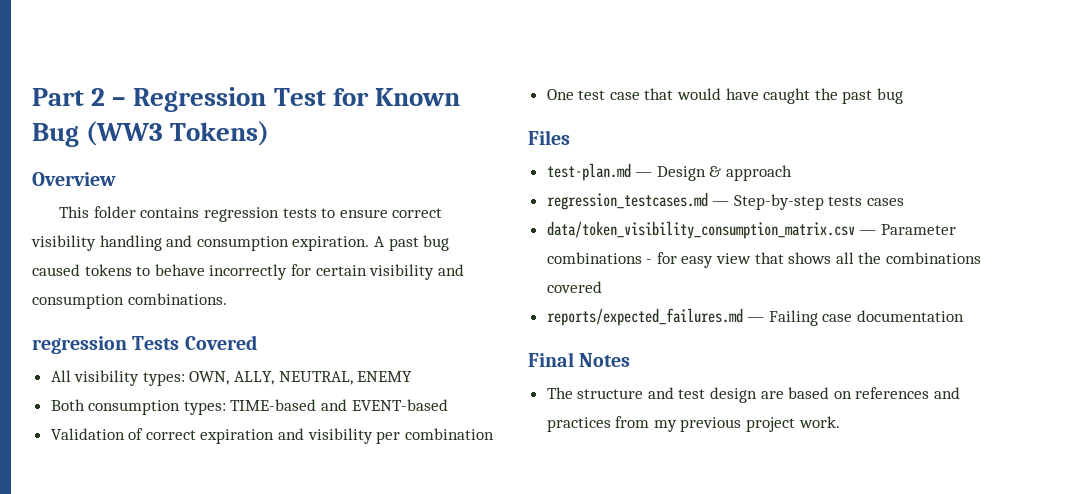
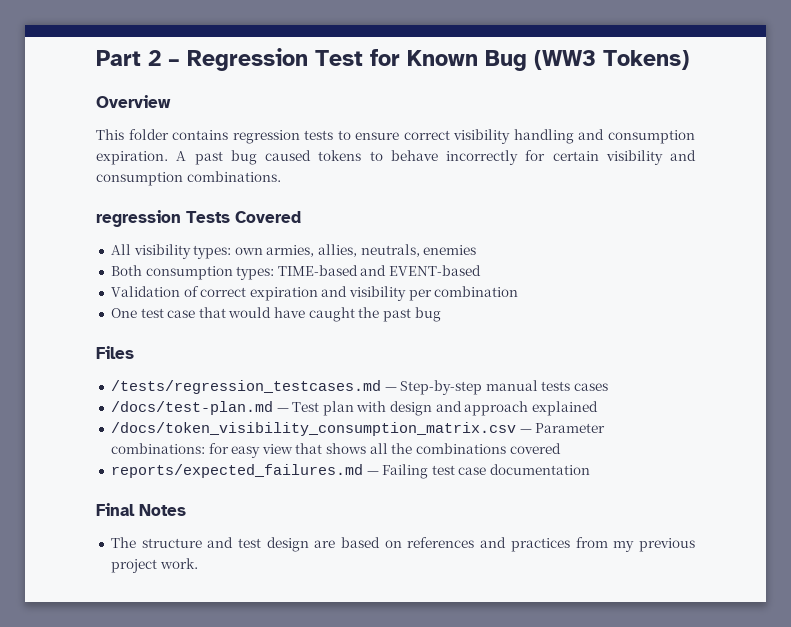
- All visibility types: OWN, ALLY, NEUTRAL, ENEMY
+ All visibility types: own armies, allies, neutrals, enemies
- test-plan.md — Design & approach
- regression_testcases.md — Step-by-step tests cases
+ /tests/regression_testcases.md — Step-by-step manual tests cases
- data/token_visibility_consumption_matrix.csv — Parameter combinations - for easy view that shows all the combinations covered
+ /docs/test-plan.md — Test plan with design and approach explained
+ /docs/token_visibility_consumption_matrix.csv — Parameter combinations: for easy view that shows all the combinations covered
- reports/expected_failures.md — Failing case documentation
+ reports/expected_failures.md — Failing test case documentation

